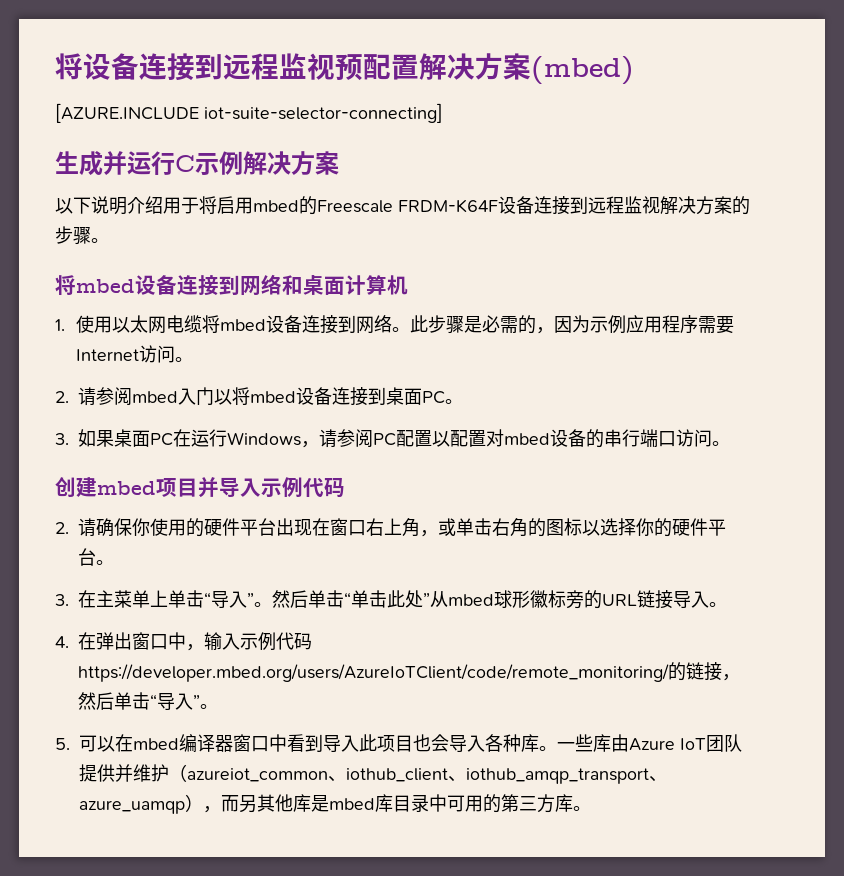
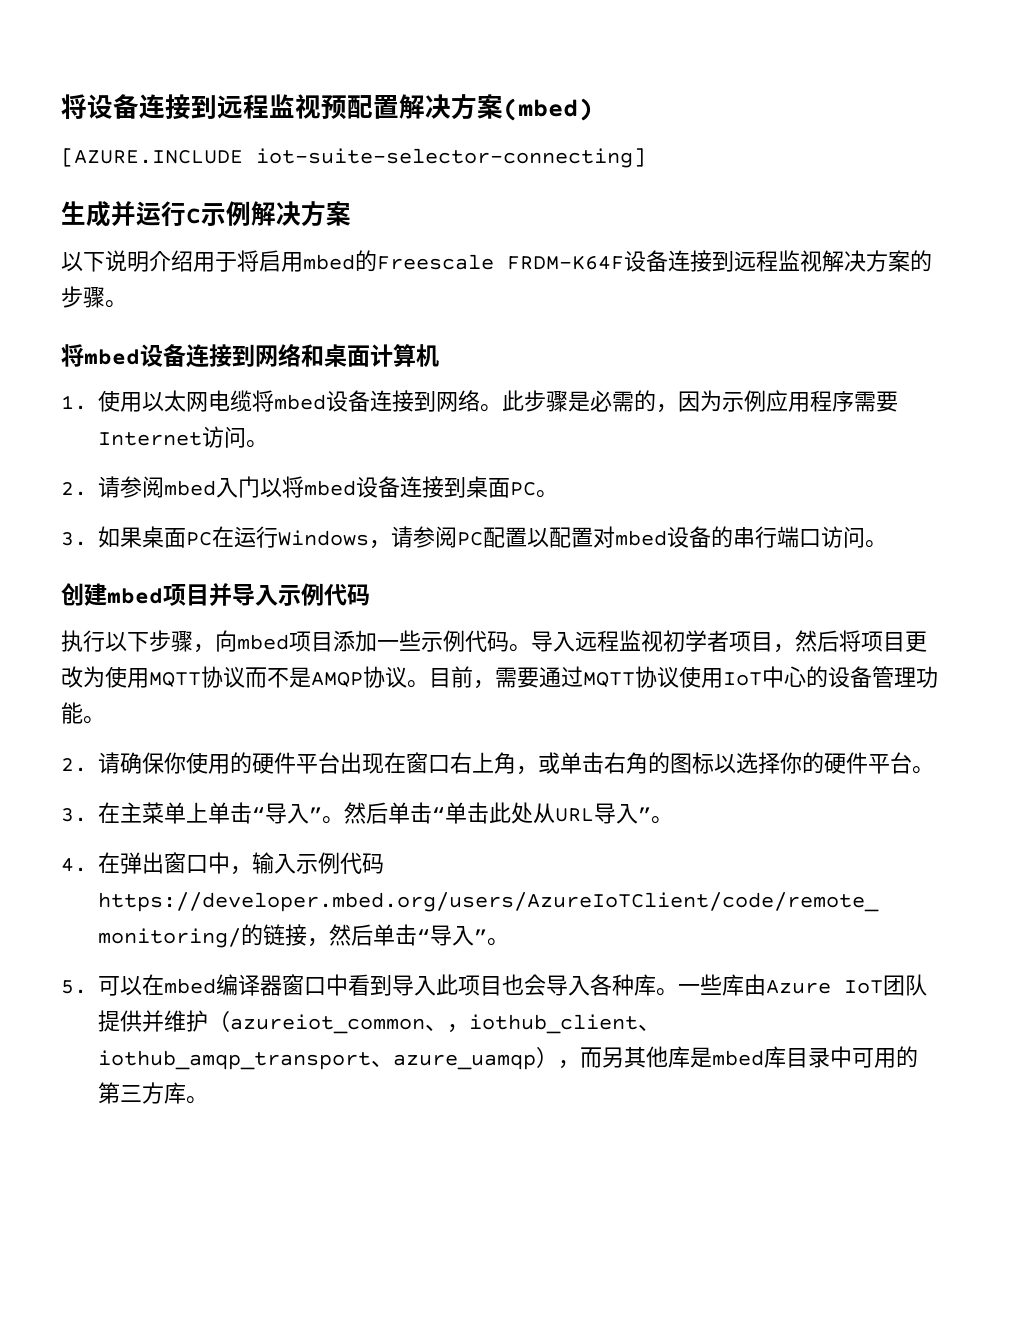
+ 执行以下步骤，向mbed项目添加一些示例代码。导入远程监视初学者项目，然后将项目更改为使用MQTT协议而不是AMQP协议。目前，需要通过MQTT协议使用IoT中心的设备管理功能。
- 然后单击“单击此处”从mbed球形徽标旁的URL链接导入。
+ 然后单击“单击此处从URL导入”。
- 一些库由Azure IoT团队提供并维护（azureiot_common、iothub_client、iothub_amqp_transport、azure_uamqp），而另其他库是mbed库目录中可用的第三方库。
+ 一些库由Azure IoT团队提供并维护（azureiot_common、，iothub_client、iothub_amqp_transport、azure_uamqp），而另其他库是mbed库目录中可用的第三方库。

